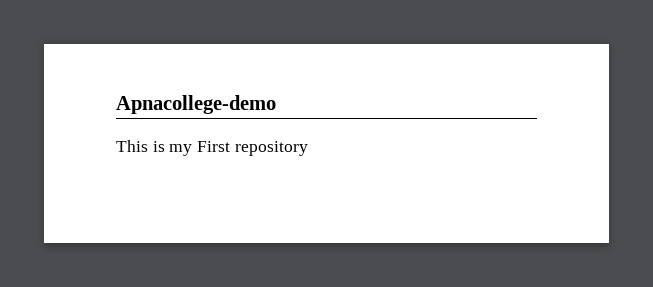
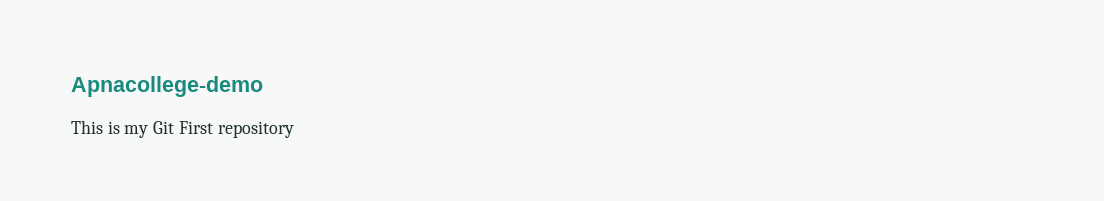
- This is my First repository
+ This is my Git First repository

